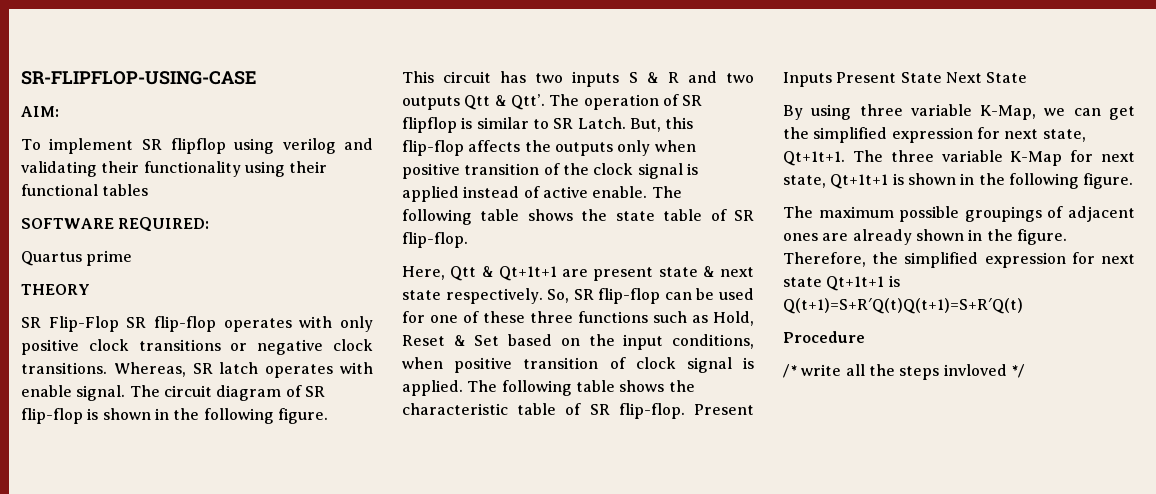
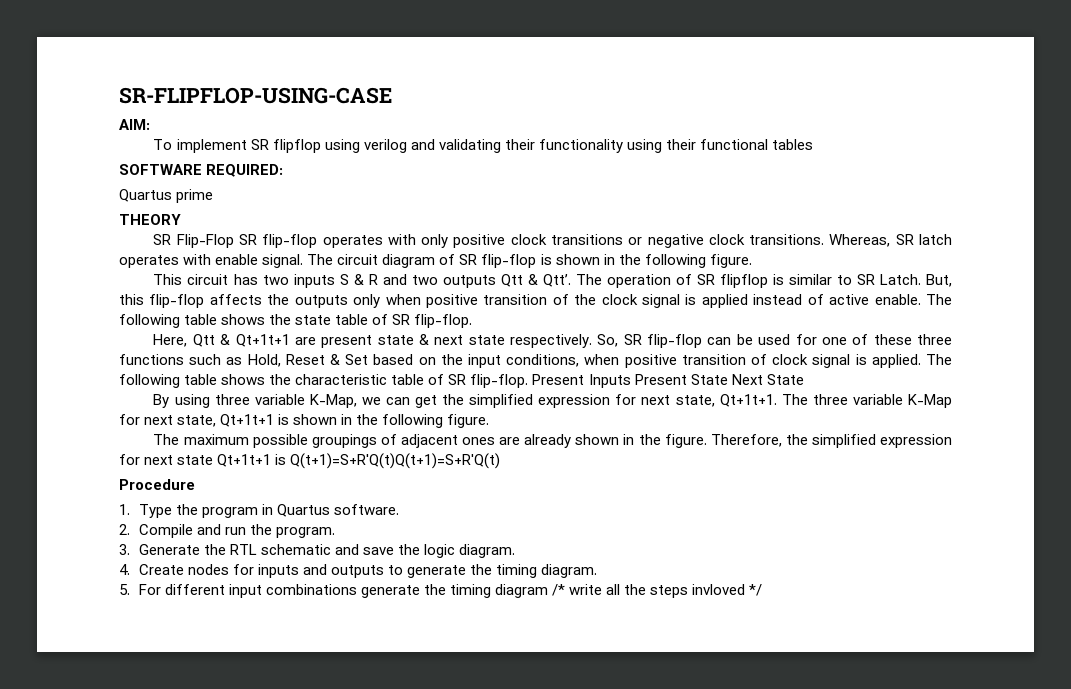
- /* write all the steps invloved */
+ 1. Type the program in Quartus software.
+ 2. Compile and run the program.
+ 3. Generate the RTL schematic and save the logic diagram.
+ 4. Create nodes for inputs and outputs to generate the timing diagram.
+ 5. For different input combinations generate the timing diagram /* write all the steps invloved */

